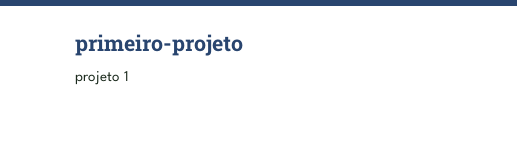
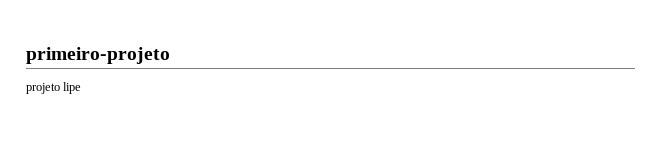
- projeto 1
+ projeto lipe

